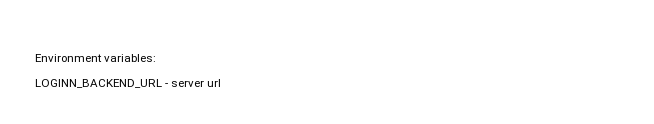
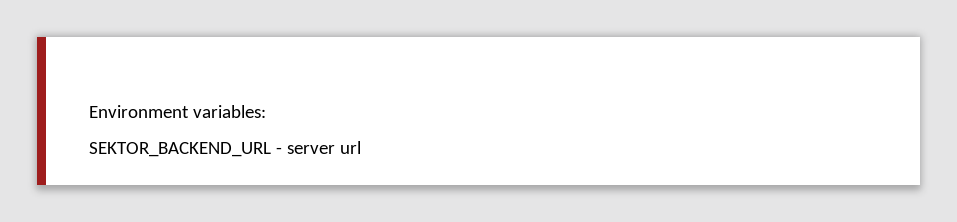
- LOGINN_BACKEND_URL - server url
+ SEKTOR_BACKEND_URL - server url

